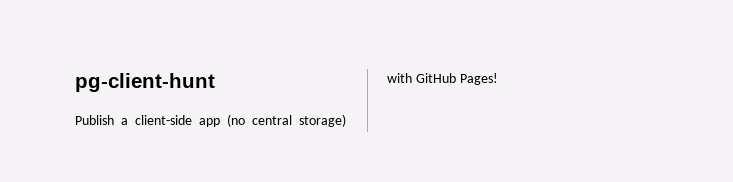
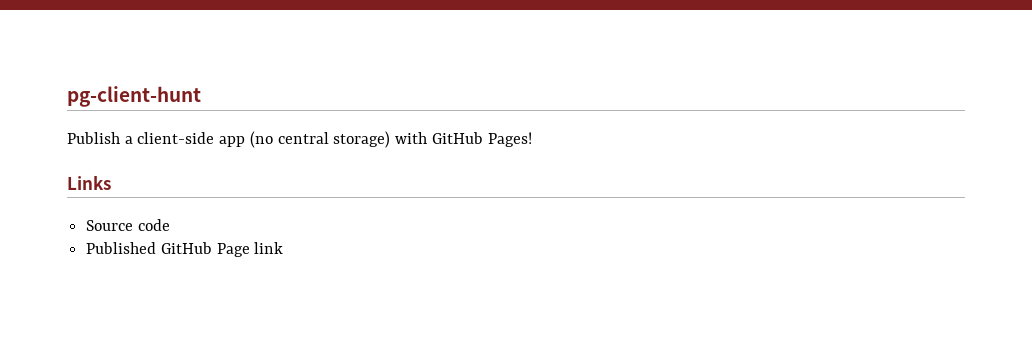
+ Links
+ Source code
+ Published GitHub Page link

